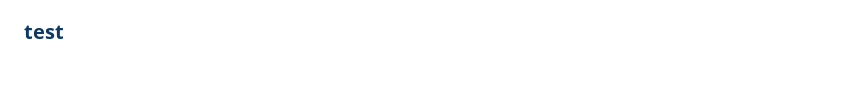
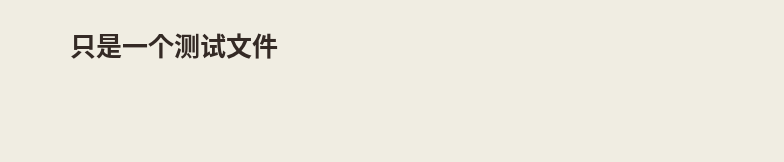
- test
+ 只是一个测试文件

